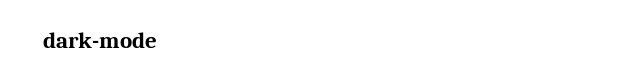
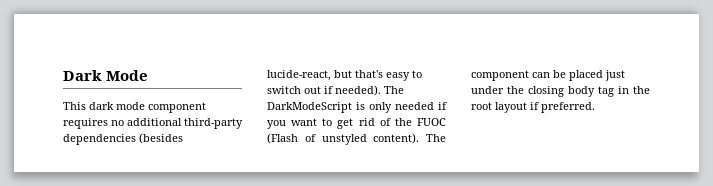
- dark-mode
+ Dark Mode
+ This dark mode component requires no additional third-party dependencies (besides lucide-react, but that's easy to switch out if needed). The DarkModeScript is only needed if you want to get rid of the FUOC (Flash of unstyled content). The component can be placed just under the closing body tag in the root layout if preferred.

